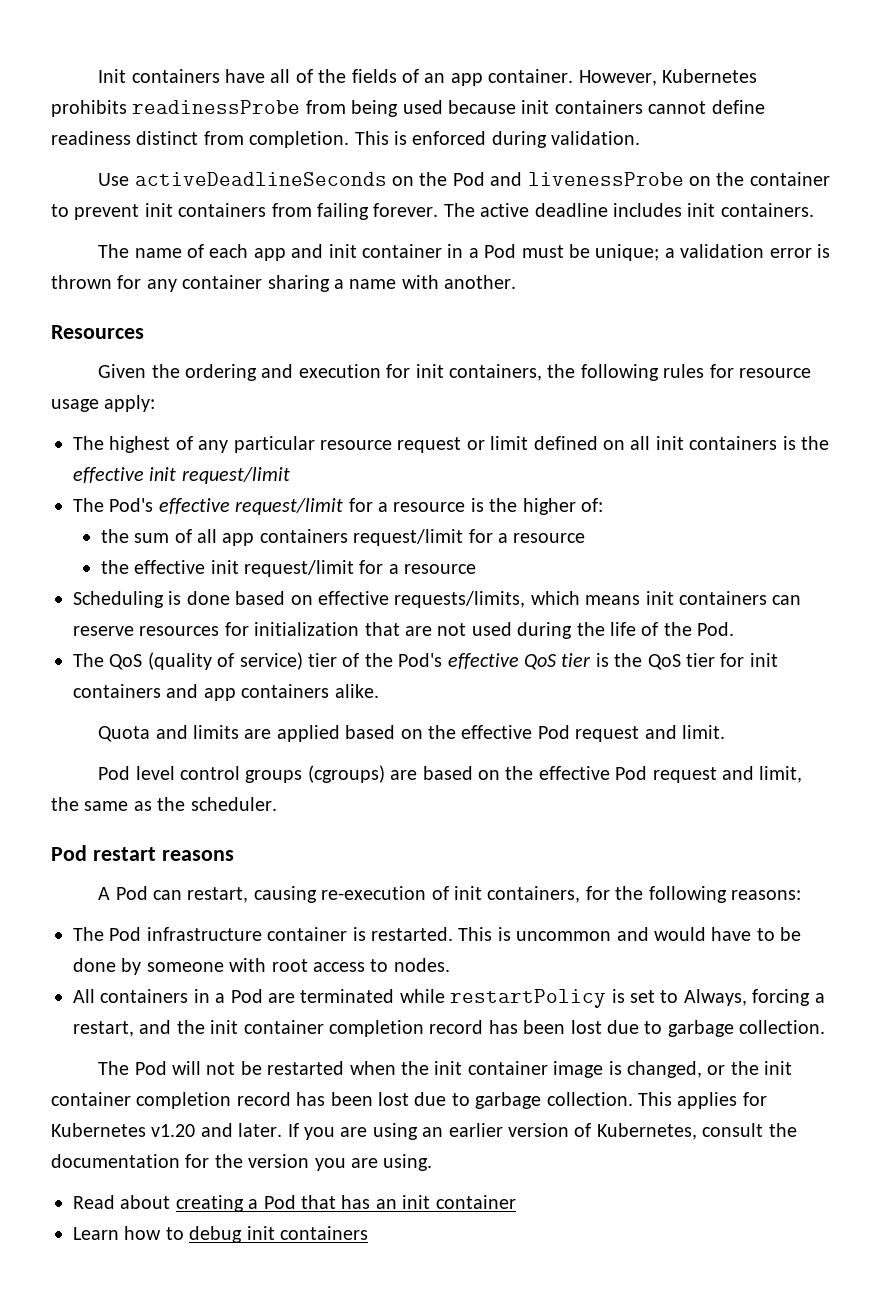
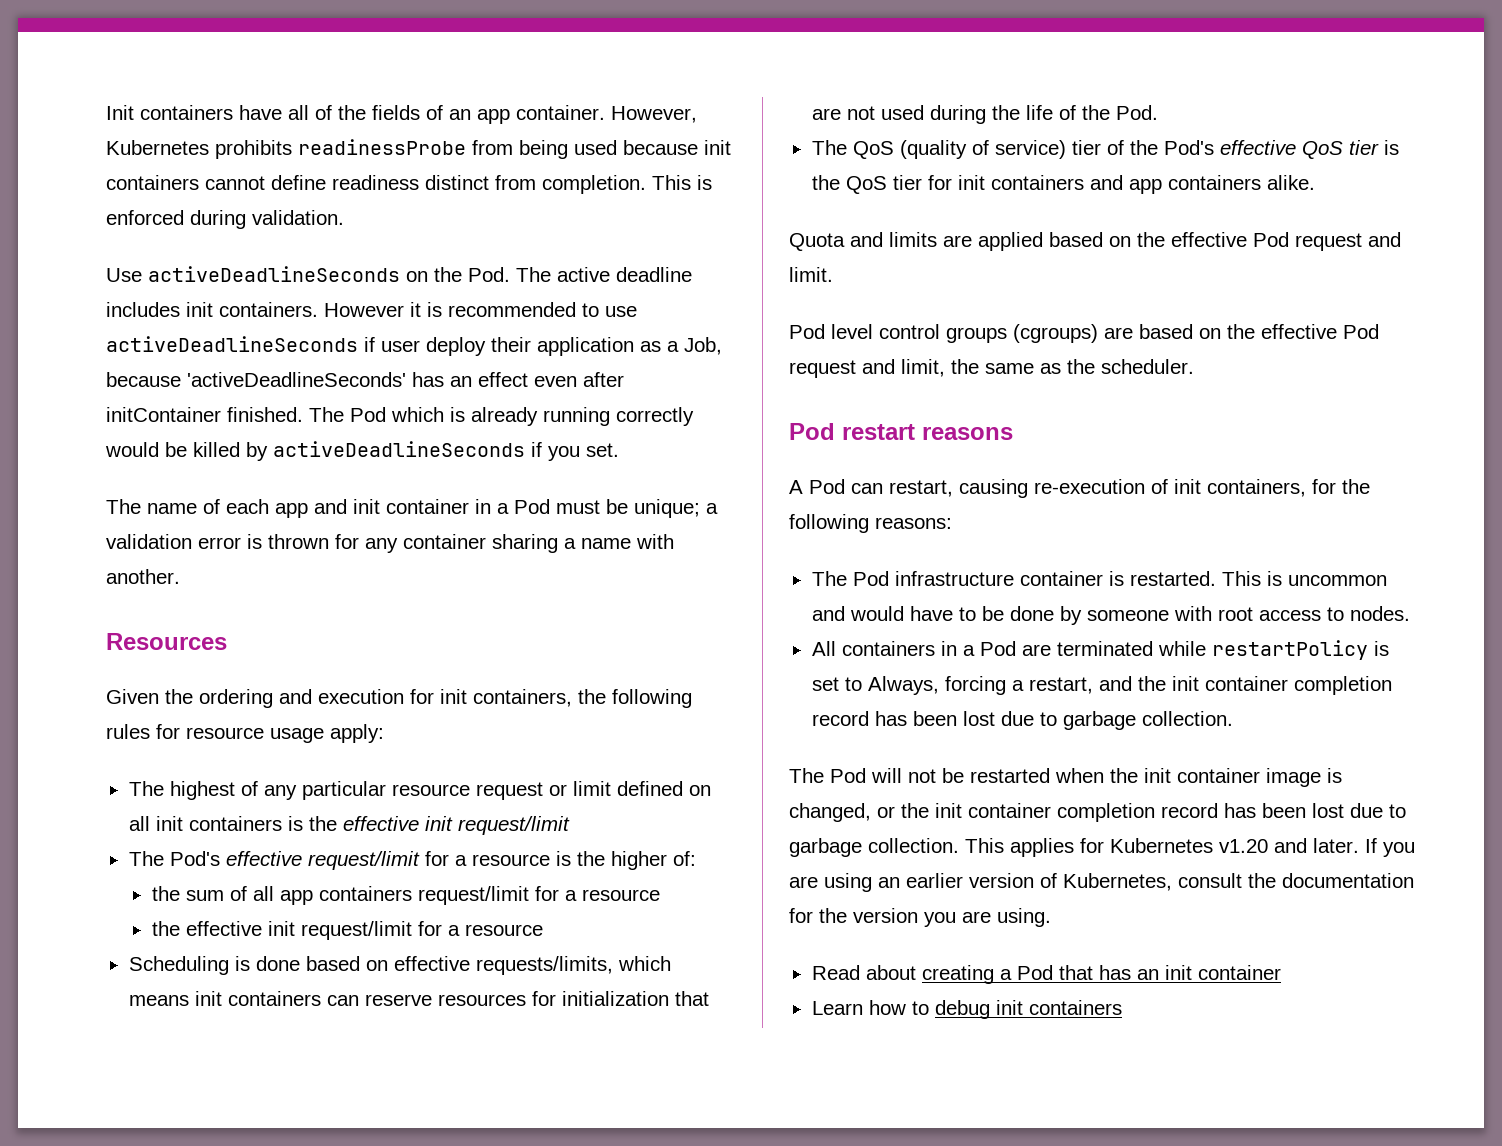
- Use activeDeadlineSeconds on the Pod and livenessProbe on the container to prevent init containers from failing forever. The active deadline includes init containers.
+ Use activeDeadlineSeconds on the Pod. The active deadline includes init containers. However it is recommended to use activeDeadlineSeconds if user deploy their application as a Job, because 'activeDeadlineSeconds' has an effect even after initContainer finished. The Pod which is already running correctly would be killed by activeDeadlineSeconds if you set.

